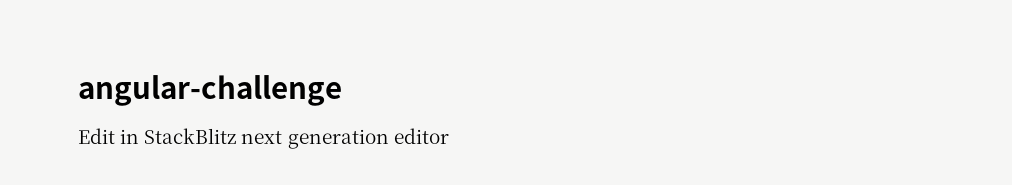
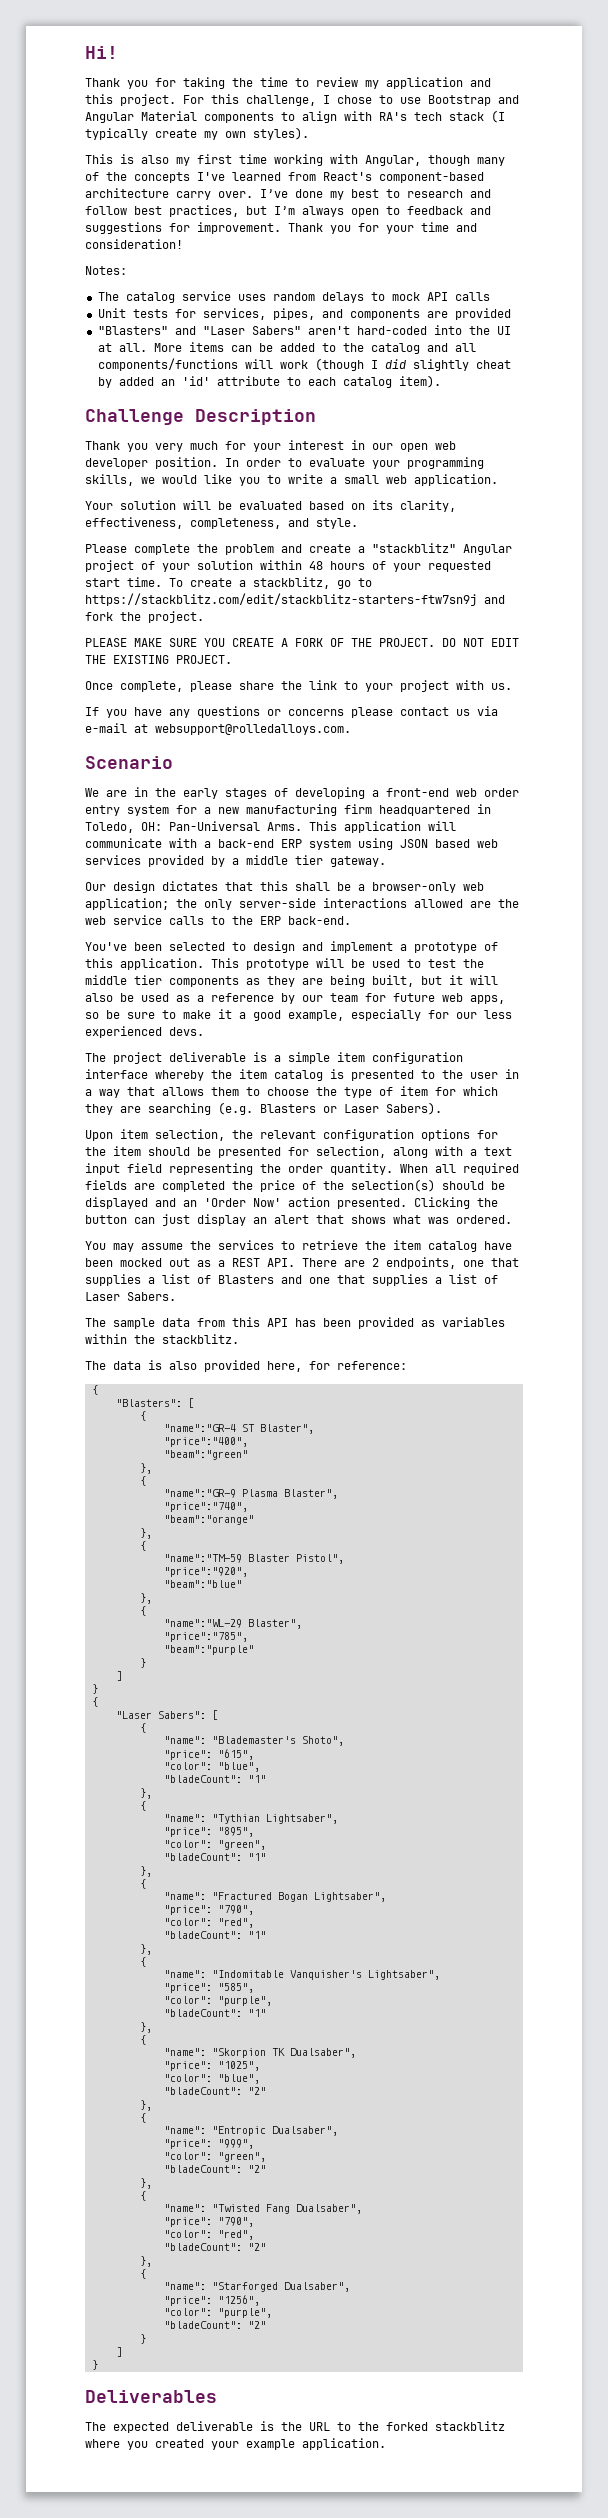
- angular-challenge
- Edit in StackBlitz next generation editor
+ Hi!
+ Thank you for taking the time to review my application and this project. For this challenge, I chose to use Bootstrap and Angular Material components to align with RA's tech stack (I typically create my own styles).
+ This is also my first time working with Angular, though many of the concepts I've learned from React's component-based architecture carry over. I’ve done my best to research and follow best practices, but I’m always open to feedback and suggestions for improvement. Thank you for your time and consideration!
+ Notes:
+ The catalog service uses random delays to mock API calls
+ Unit tests for services, pipes, and components are provided
+ "Blasters" and "Laser Sabers" aren't hard-coded into the UI at all. More items can be added to the catalog and all components/functions will work (though I did slightly cheat by added an 'id' attribute to each catalog item).
+ Challenge Description
+ Thank you very much for your interest in our open web developer position. In order to evaluate your programming skills, we would like you to write a small web application.
+ Your solution will be evaluated based on its clarity, effectiveness, completeness, and style.
+ Please complete the problem and create a "stackblitz" Angular project of your solution within 48 hours of your requested start time. To create a stackblitz, go to https://stackblitz.com/edit/stackblitz-starters-ftw7sn9j and fork the project.
+ PLEASE MAKE SURE YOU CREATE A FORK OF THE PROJECT. DO NOT EDIT THE EXISTING PROJECT.
+ Once complete, please share the link to your project with us.
+ If you have any questions or concerns please contact us via e-mail at websupport@rolledalloys.com.
+ Scenario
+ We are in the early stages of developing a front-end web order entry system for a new manufacturing firm headquartered in Toledo, OH: Pan-Universal Arms. This application will communicate with a back-end ERP system using JSON based web services provided by a middle tier gateway.
+ Our design dictates that this shall be a browser-only web application; the only server-side interactions allowed are the web service calls to the ERP back-end.
+ You've been selected to design and implement a prototype of this application. This prototype will be used to test the middle tier components as they are being built, but it will also be used as a reference by our team for future web apps, so be sure to make it a good example, especially for our less experienced devs.
+ The project deliverable is a simple item configuration interface whereby the item catalog is presented to the user in a way that allows them to choose the type of item for which they are searching (e.g. Blasters or Laser Sabers).
+ Upon item selection, the relevant configuration options for the item should be presented for selection, along with a text input field representing the order quantity. When all required fields are completed the price of the selection(s) should be displayed and an 'Order Now' action presented. Clicking the button can just display an alert that shows what was ordered.
+ You may assume the services to retrieve the item catalog have been mocked out as a REST API. There are 2 endpoints, one that supplies a list of Blasters and one that supplies a list of Laser Sabers.
+ The sample data from this API has been provided as variables within the stackblitz.
+ The data is also provided here, for reference:
+ {
+ "Blasters": [
+ {
+ "name":"GR-4 ST Blaster",
+ "price":"400",
+ "beam":"green"
+ },
+ {
+ "name":"GR-9 Plasma Blaster",
+ "price":"740",
+ "beam":"orange"
+ },
+ {
+ "name":"TM-59 Blaster Pistol",
+ "price":"920",
+ "beam":"blue"
+ },
+ {
+ "name":"WL-29 Blaster",
+ "price":"785",
+ "beam":"purple"
+ }
+ ]
+ }
+ {
+ "Laser Sabers": [
+ {
+ "name": "Blademaster's Shoto",
+ "price": "615",
+ "color": "blue",
+ "bladeCount": "1"
+ },
+ {
+ "name": "Tythian Lightsaber",
+ "price": "895",
+ "color": "green",
+ "bladeCount": "1"
+ },
+ {
+ "name": "Fractured Bogan Lightsaber",
+ "price": "790",
+ "color": "red",
+ "bladeCount": "1"
+ },
+ {
+ "name": "Indomitable Vanquisher's Lightsaber",
+ "price": "585",
+ "color": "purple",
+ "bladeCount": "1"
+ },
+ {
+ "name": "Skorpion TK Dualsaber",
+ "price": "1025",
+ "color": "blue",
+ "bladeCount": "2"
+ },
+ {
+ "name": "Entropic Dualsaber",
+ "price": "999",
+ "color": "green",
+ "bladeCount": "2"
+ },
+ {
+ "name": "Twisted Fang Dualsaber",
+ "price": "790",
+ "color": "red",
+ "bladeCount": "2"
+ },
+ {
+ "name": "Starforged Dualsaber",
+ "price": "1256",
+ "color": "purple",
+ "bladeCount": "2"
+ }
+ ]
+ }
+ Deliverables
+ The expected deliverable is the URL to the forked stackblitz where you created your example application.

